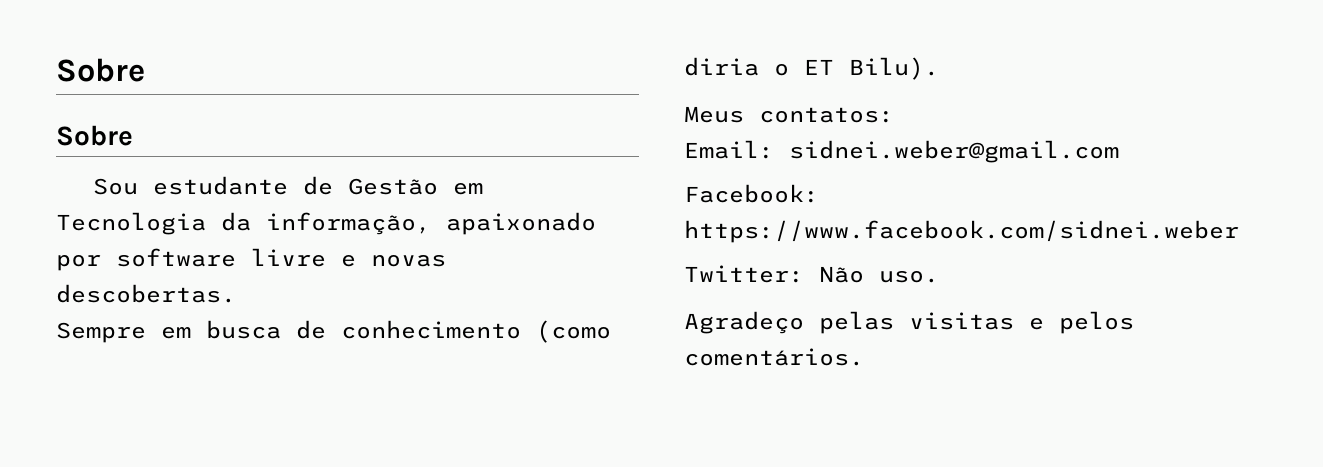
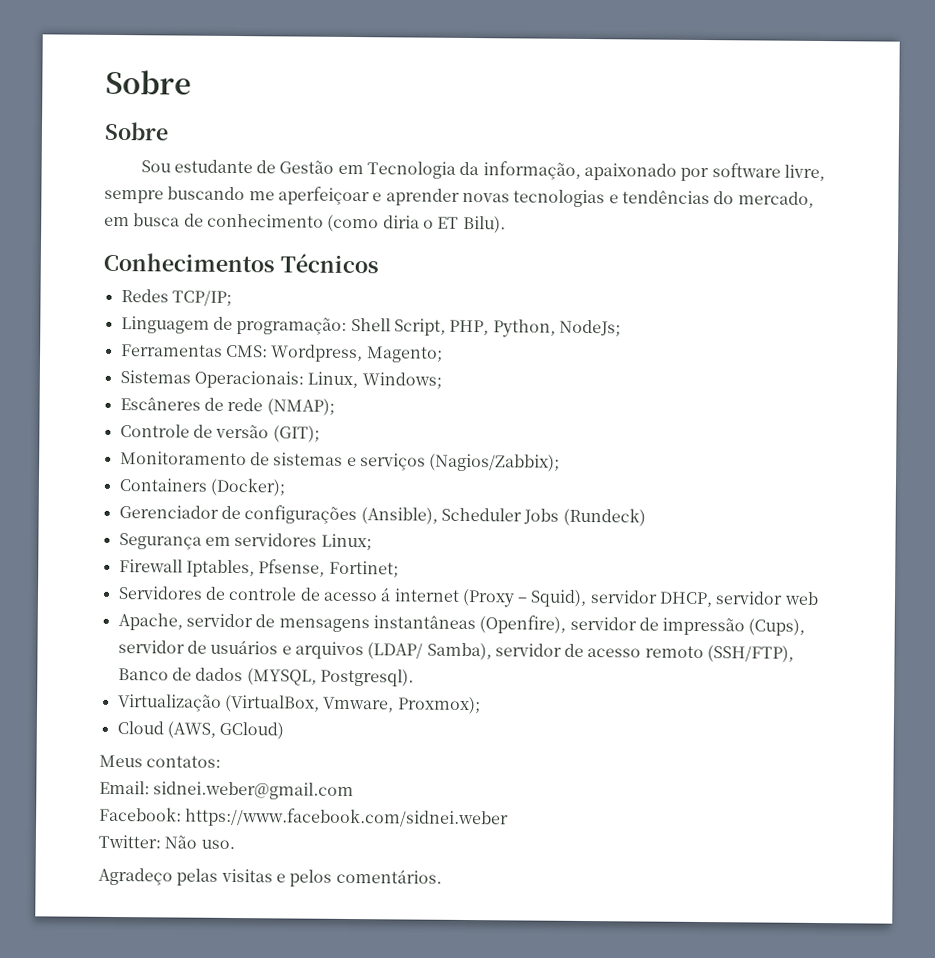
- Sou estudante de Gestão em Tecnologia da informação, apaixonado por software livre e novas descobertas.
- Sempre em busca de conhecimento (como diria o ET Bilu).
+ Sou estudante de Gestão em Tecnologia da informação, apaixonado por software livre, sempre buscando me aperfeiçoar e aprender novas tecnologias e tendências do mercado, em busca de conhecimento (como diria o ET Bilu).
+ Conhecimentos Técnicos
+ Redes TCP/IP;
+ Linguagem de programação: Shell Script, PHP, Python, NodeJs;
+ Ferramentas CMS: Wordpress, Magento;
+ Sistemas Operacionais: Linux, Windows;
+ Escâneres de rede (NMAP);
+ Controle de versão (GIT);
+ Monitoramento de sistemas e serviços (Nagios/Zabbix);
+ Containers (Docker);
+ Gerenciador de configurações (Ansible), Scheduler Jobs (Rundeck)
+ Segurança em servidores Linux;
+ Firewall Iptables, Pfsense, Fortinet;
+ Servidores de controle de acesso á internet (Proxy – Squid), servidor DHCP, servidor web
+ Apache, servidor de mensagens instantâneas (Openfire), servidor de impressão (Cups), servidor de usuários e arquivos (LDAP/ Samba), servidor de acesso remoto (SSH/FTP), Banco de dados (MYSQL, Postgresql).
+ Virtualização (VirtualBox, Vmware, Proxmox);
+ Cloud (AWS, GCloud)

